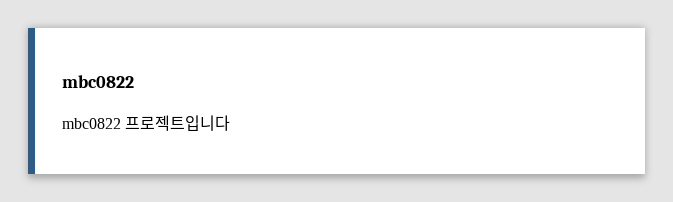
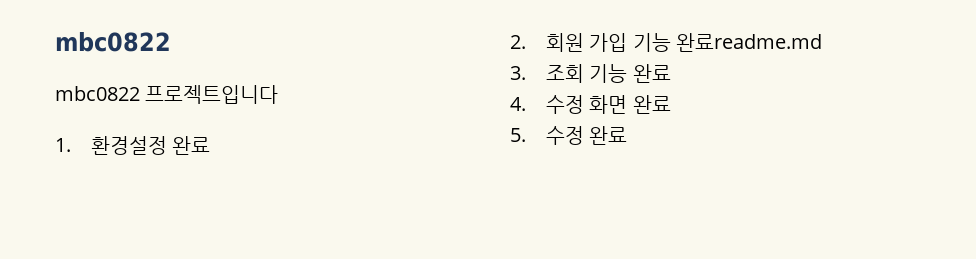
+ 1. 환경설정 완료
+ 2. 회원 가입 기능 완료readme.md
+ 3. 조회 기능 완료
+ 4. 수정 화면 완료
+ 5. 수정 완료

